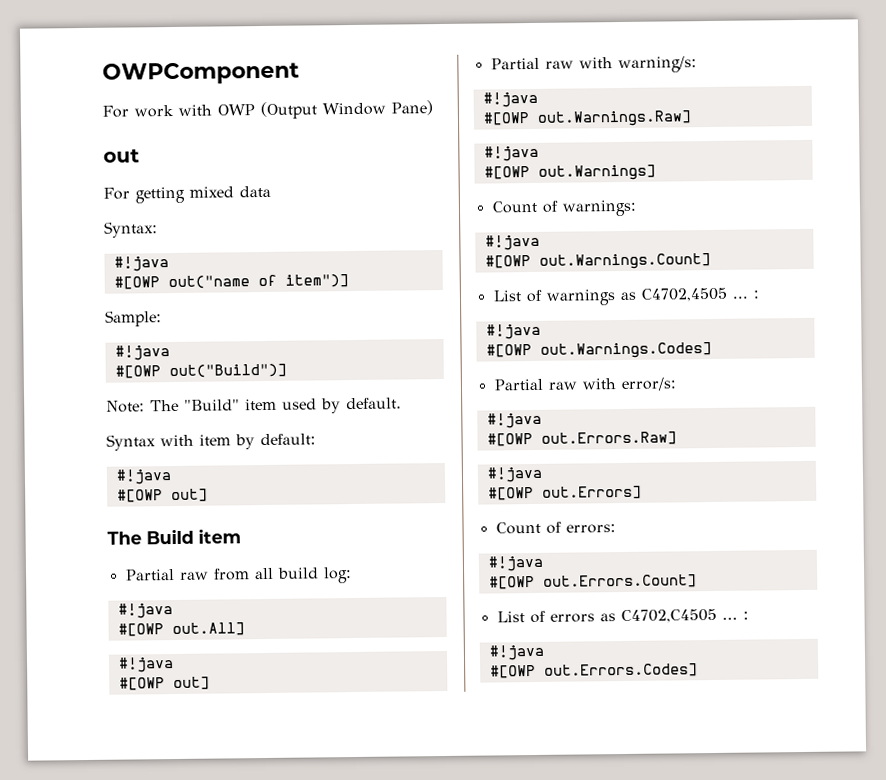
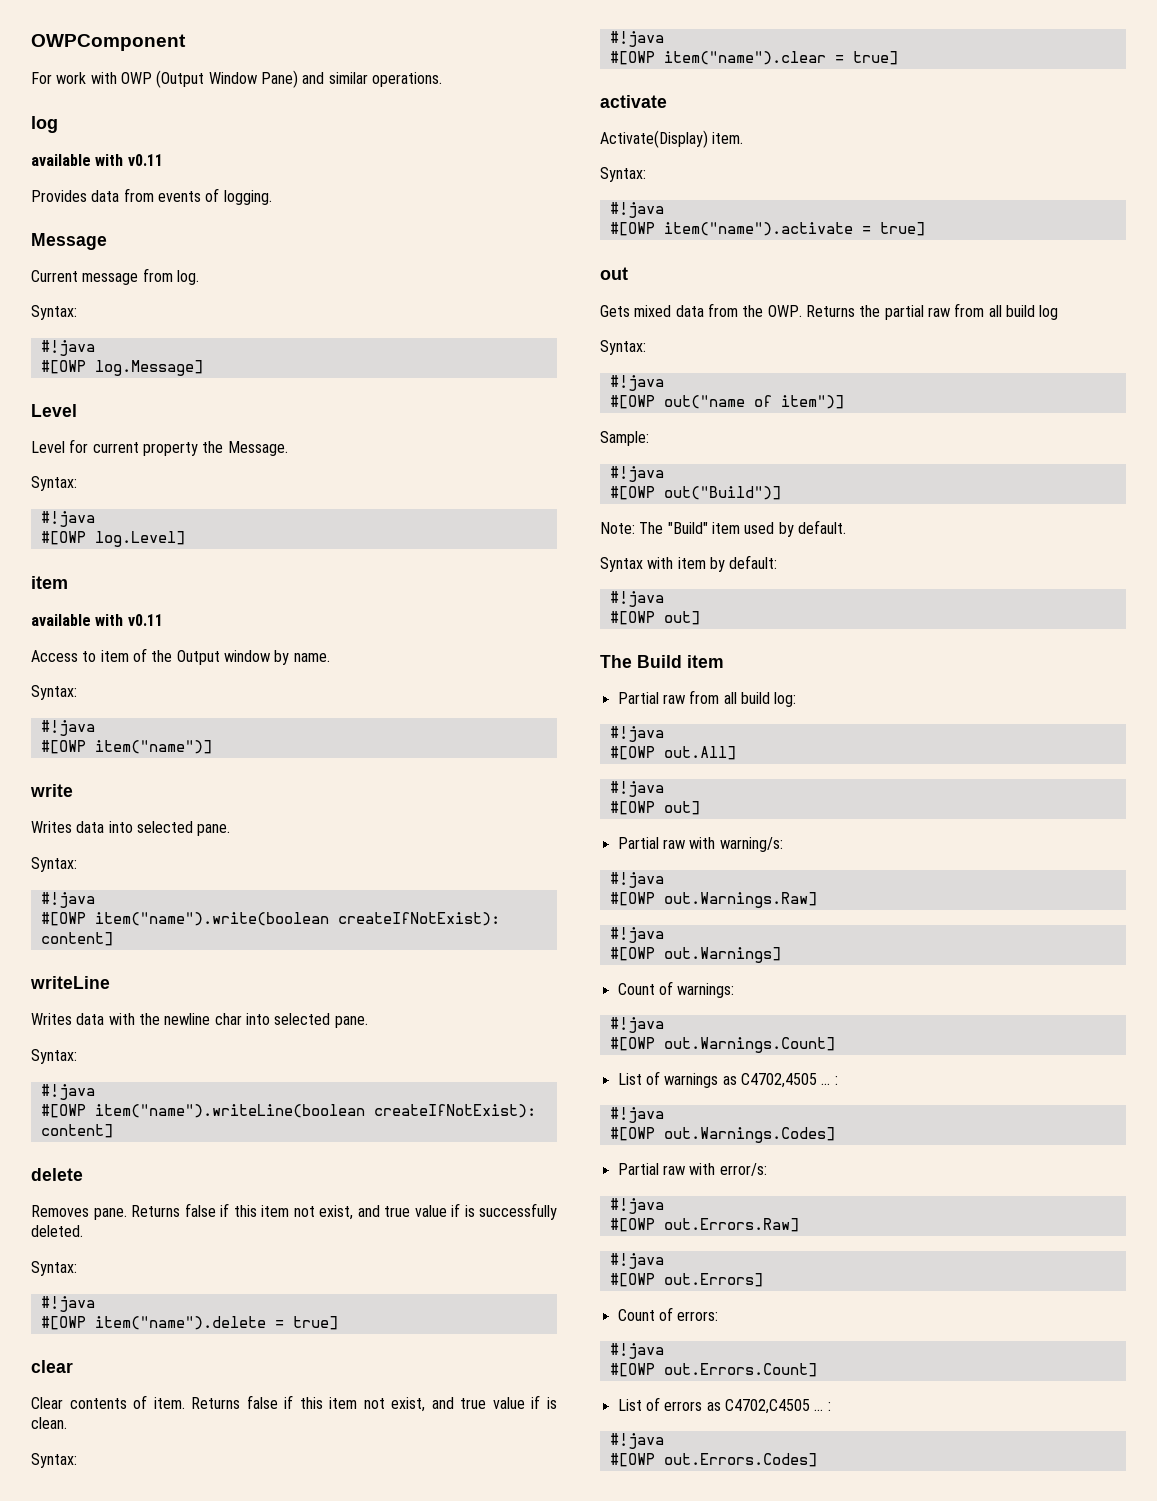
- For work with OWP (Output Window Pane)
+ For work with OWP (Output Window Pane) and similar operations.
+ log
+ available with v0.11
+ Provides data from events of logging.
+ Message
+ Current message from log.
+ Syntax:
+ #!java
+ #[OWP log.Message]
+ Level
+ Level for current property the Message.
+ Syntax:
+ #!java
+ #[OWP log.Level]
+ item
+ available with v0.11
+ Access to item of the Output window by name.
+ Syntax:
+ #!java
+ #[OWP item("name")]
+ write
+ Writes data into selected pane.
+ Syntax:
+ #!java
+ #[OWP item("name").write(boolean createIfNotExist): content]
+ writeLine
+ Writes data with the newline char into selected pane.
+ Syntax:
+ #!java
+ #[OWP item("name").writeLine(boolean createIfNotExist): content]
+ delete
+ Removes pane. Returns false if this item not exist, and true value if is successfully deleted.
+ Syntax:
+ #!java
+ #[OWP item("name").delete = true]
+ clear
+ Clear contents of item. Returns false if this item not exist, and true value if is clean.
+ Syntax:
+ #!java
+ #[OWP item("name").clear = true]
+ activate
+ Activate(Display) item.
+ Syntax:
+ #!java
+ #[OWP item("name").activate = true]
- For getting mixed data
+ Gets mixed data from the OWP. Returns the partial raw from all build log

